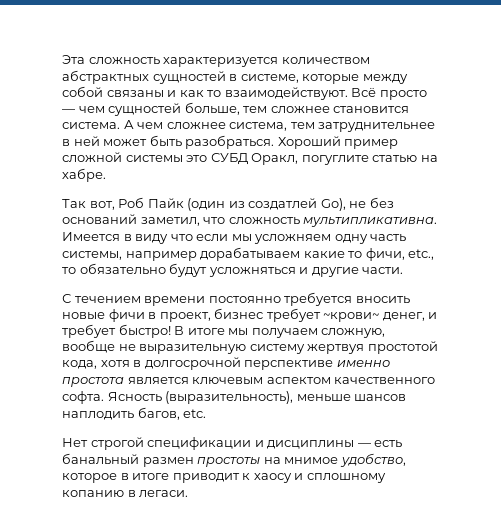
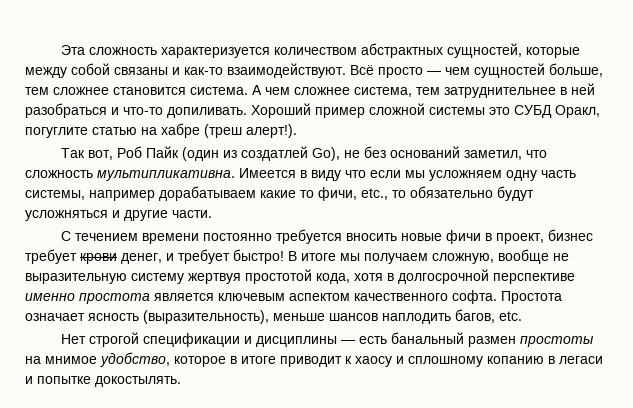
- Эта сложность характеризуется количеством абстрактных сущностей в системе, которые между собой связаны и как то взаимодействуют.
+ Эта сложность характеризуется количеством абстрактных сущностей, которые между собой связаны и как-то взаимодействуют.
- А чем сложнее система, тем затруднительнее в ней может быть разобраться.
+ А чем сложнее система, тем затруднительнее в ней разобраться и что-то допиливать.
- Хороший пример сложной системы это СУБД Оракл, погуглите статью на хабре.
+ Хороший пример сложной системы это СУБД Оракл, погуглите статью на хабре (треш алерт!).
- С течением времени постоянно требуется вносить новые фичи в проект, бизнес требует ~крови~ денег, и требует быстро!
+ С течением времени постоянно требуется вносить новые фичи в проект, бизнес требует крови денег, и требует быстро!
- Ясность (выразительность), меньше шансов наплодить багов, etc.
+ Простота означает ясность (выразительность), меньше шансов наплодить багов, etc.
- Нет строгой спецификации и дисциплины — есть банальный размен простоты на мнимое удобство, которое в итоге приводит к хаосу и сплошному копанию в легаси.
+ Нет строгой спецификации и дисциплины — есть банальный размен простоты на мнимое удобство, которое в итоге приводит к хаосу и сплошному копанию в легаси и попытке докостылять.

